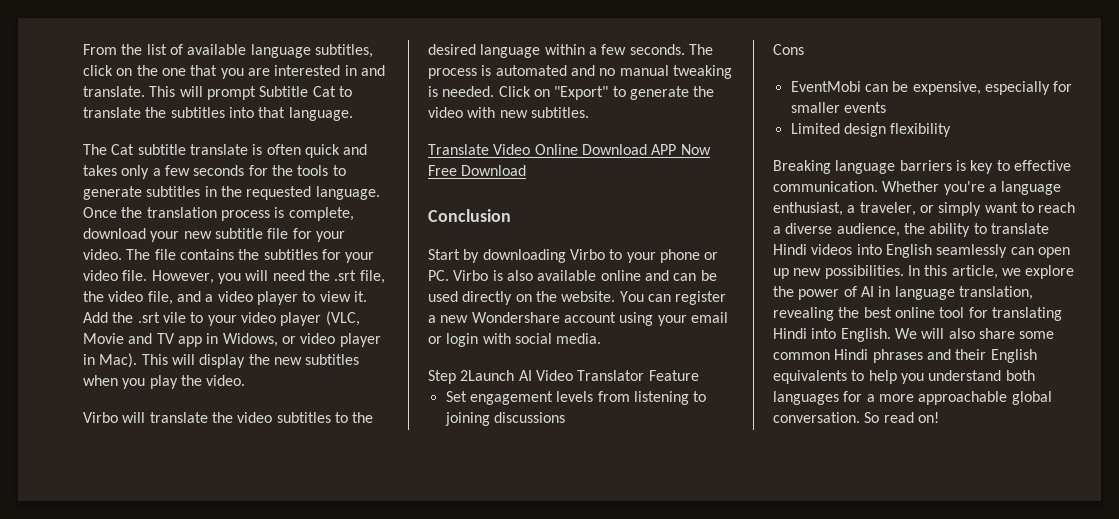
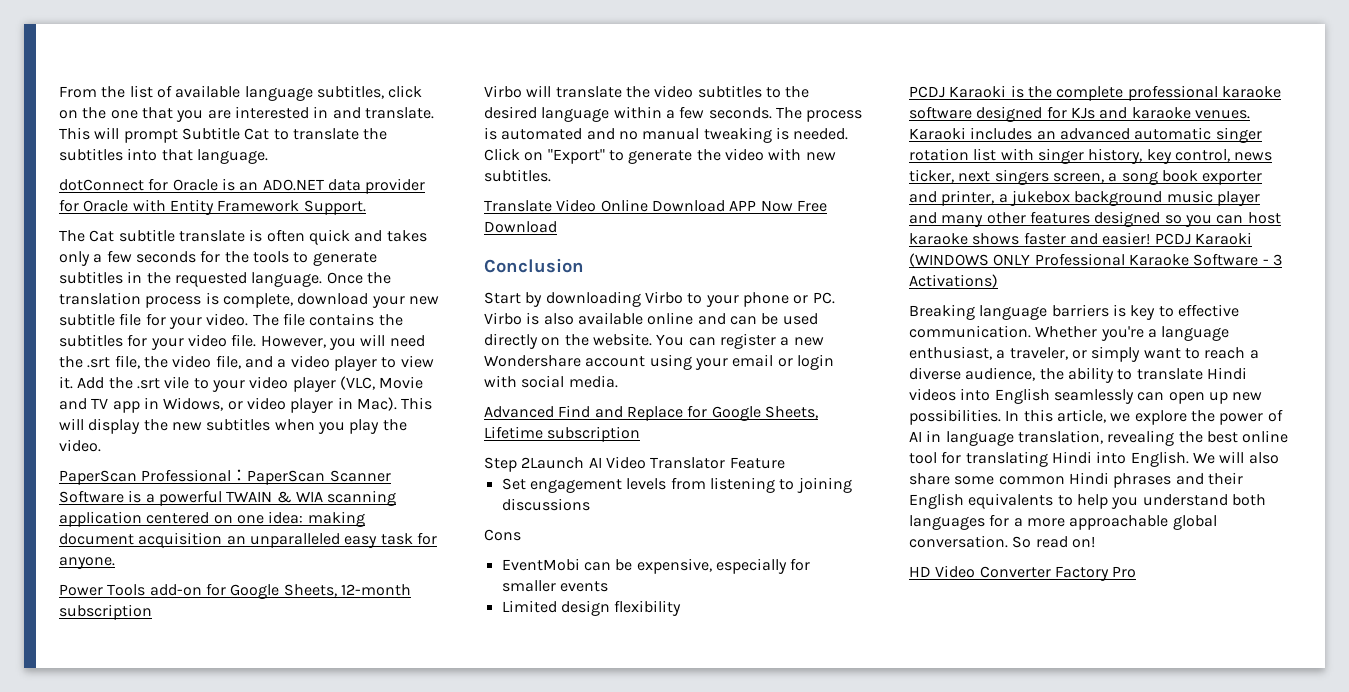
+ dotConnect for Oracle is an ADO.NET data provider for Oracle with Entity Framework Support.
+ PaperScan Professional：PaperScan Scanner Software is a powerful TWAIN & WIA scanning application centered on one idea: making document acquisition an unparalleled easy task for anyone.
+ Power Tools add-on for Google Sheets, 12-month subscription
+ Advanced Find and Replace for Google Sheets, Lifetime subscription
+ PCDJ Karaoki is the complete professional karaoke software designed for KJs and karaoke venues. Karaoki includes an advanced automatic singer rotation list with singer history, key control, news ticker, next singers screen, a song book exporter and printer, a jukebox background music player and many other features designed so you can host karaoke shows faster and easier! PCDJ Karaoki (WINDOWS ONLY Professional Karaoke Software - 3 Activations)
+ HD Video Converter Factory Pro

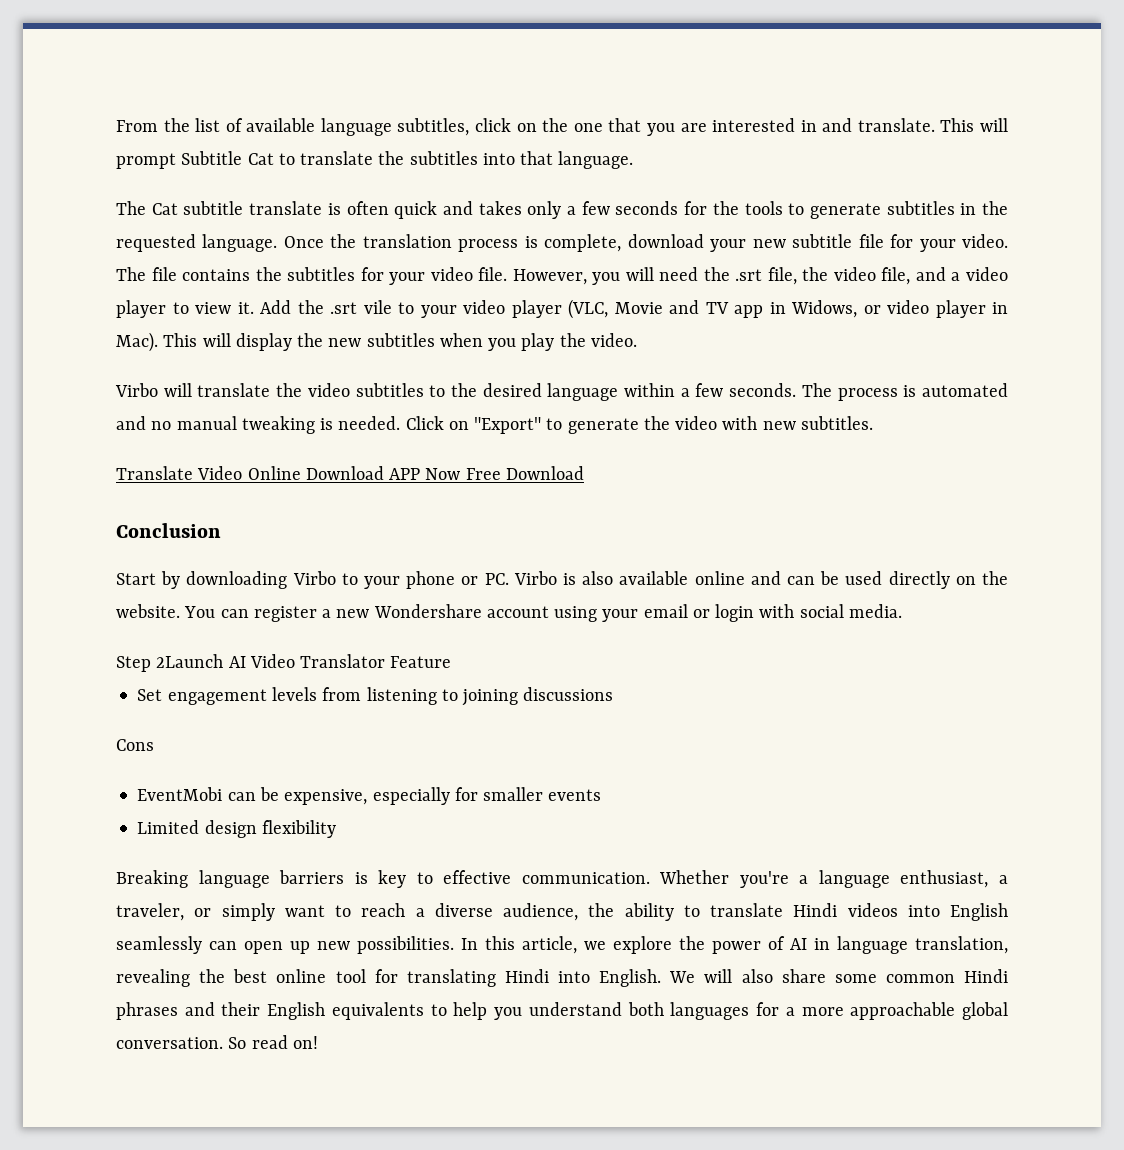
- dotConnect for Oracle is an ADO.NET data provider for Oracle with Entity Framework Support.
- PaperScan Professional：PaperScan Scanner Software is a powerful TWAIN & WIA scanning application centered on one idea: making document acquisition an unparalleled easy task for anyone.
- Power Tools add-on for Google Sheets, 12-month subscription
- Advanced Find and Replace for Google Sheets, Lifetime subscription
- PCDJ Karaoki is the complete professional karaoke software designed for KJs and karaoke venues. Karaoki includes an advanced automatic singer rotation list with singer history, key control, news ticker, next singers screen, a song book exporter and printer, a jukebox background music player and many other features designed so you can host karaoke shows faster and easier! PCDJ Karaoki (WINDOWS ONLY Professional Karaoke Software - 3 Activations)
- HD Video Converter Factory Pro

